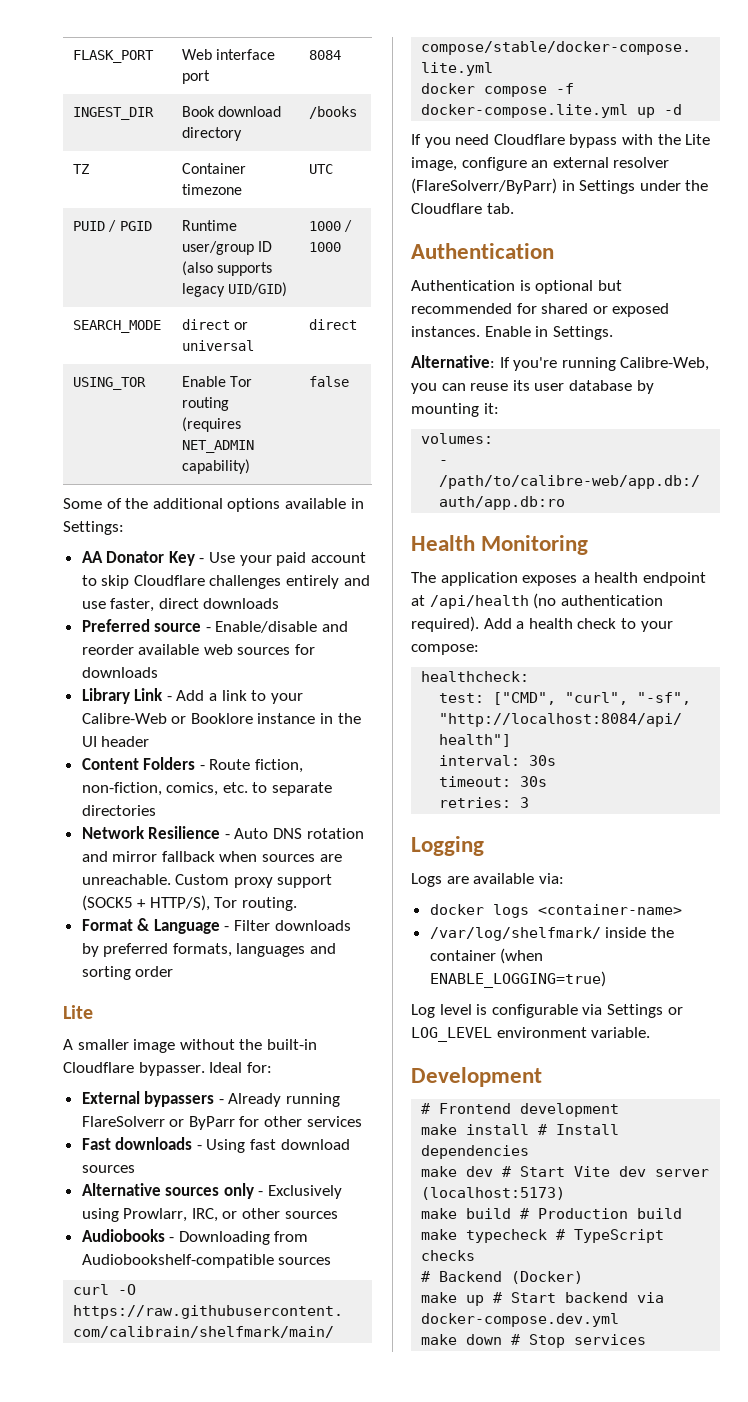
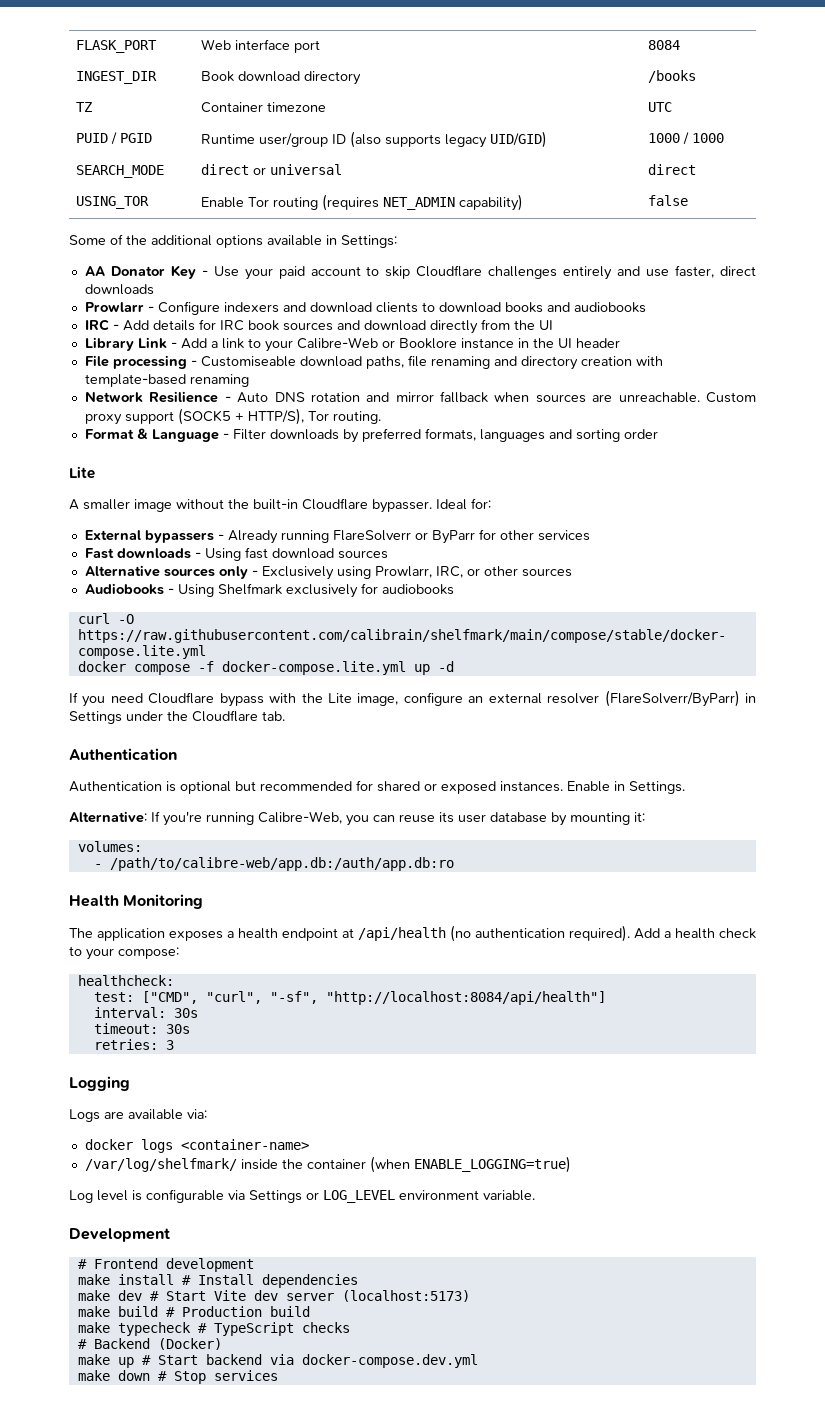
- Preferred source - Enable/disable and reorder available web sources for downloads
+ Prowlarr - Configure indexers and download clients to download books and audiobooks
+ IRC - Add details for IRC book sources and download directly from the UI
- Content Folders - Route fiction, non-fiction, comics, etc. to separate directories
+ File processing - Customiseable download paths, file renaming and directory creation with template-based renaming
- Audiobooks - Downloading from Audiobookshelf-compatible sources
+ Audiobooks - Using Shelfmark exclusively for audiobooks

